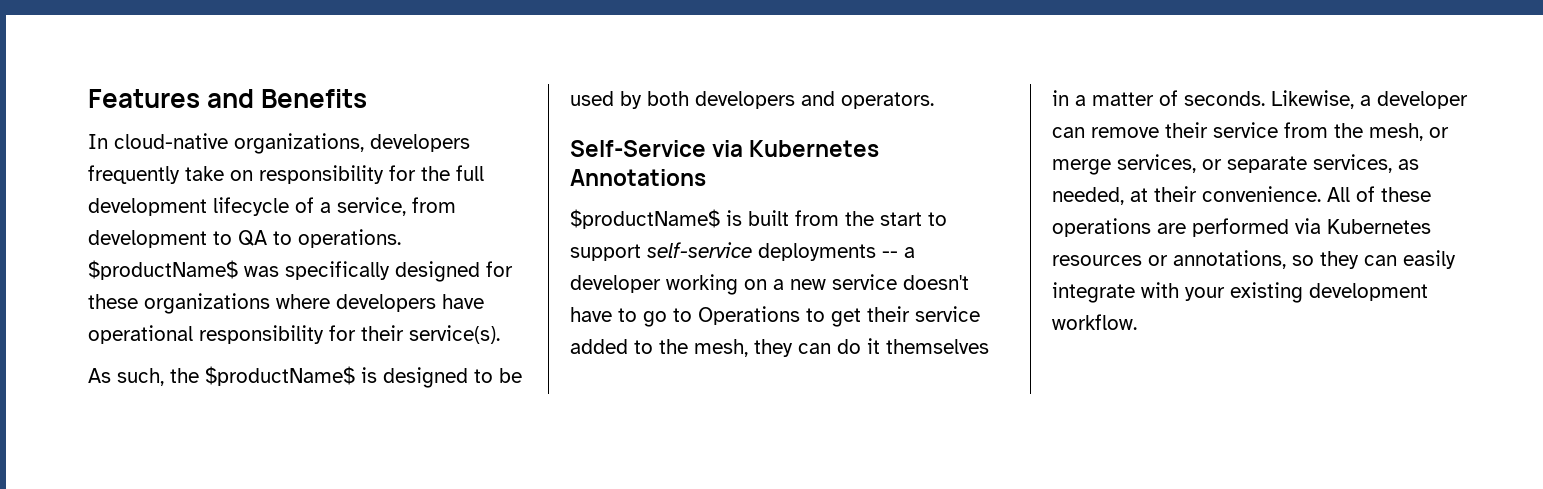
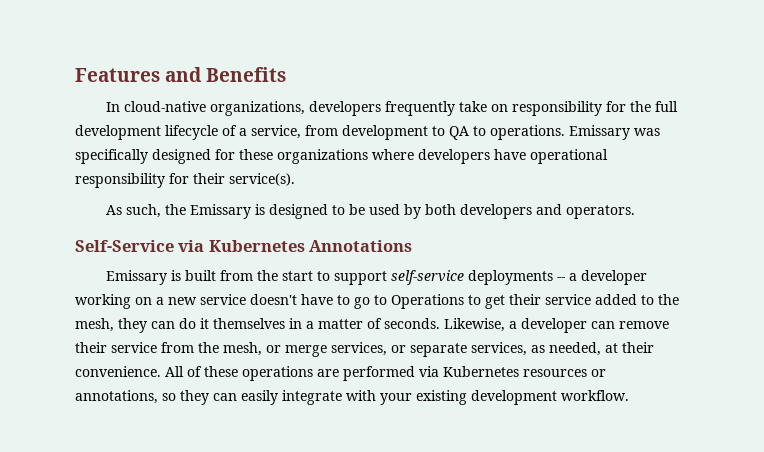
- $productName$ was specifically designed for these organizations where developers have operational responsibility for their service(s).
+ Emissary was specifically designed for these organizations where developers have operational responsibility for their service(s).
- As such, the $productName$ is designed to be used by both developers and operators.
+ As such, the Emissary is designed to be used by both developers and operators.
- $productName$ is built from the start to support self-service deployments -- a developer working on a new service doesn't have to go to Operations to get their service added to the mesh, they can do it themselves in a matter of seconds.
+ Emissary is built from the start to support self-service deployments -- a developer working on a new service doesn't have to go to Operations to get their service added to the mesh, they can do it themselves in a matter of seconds.

